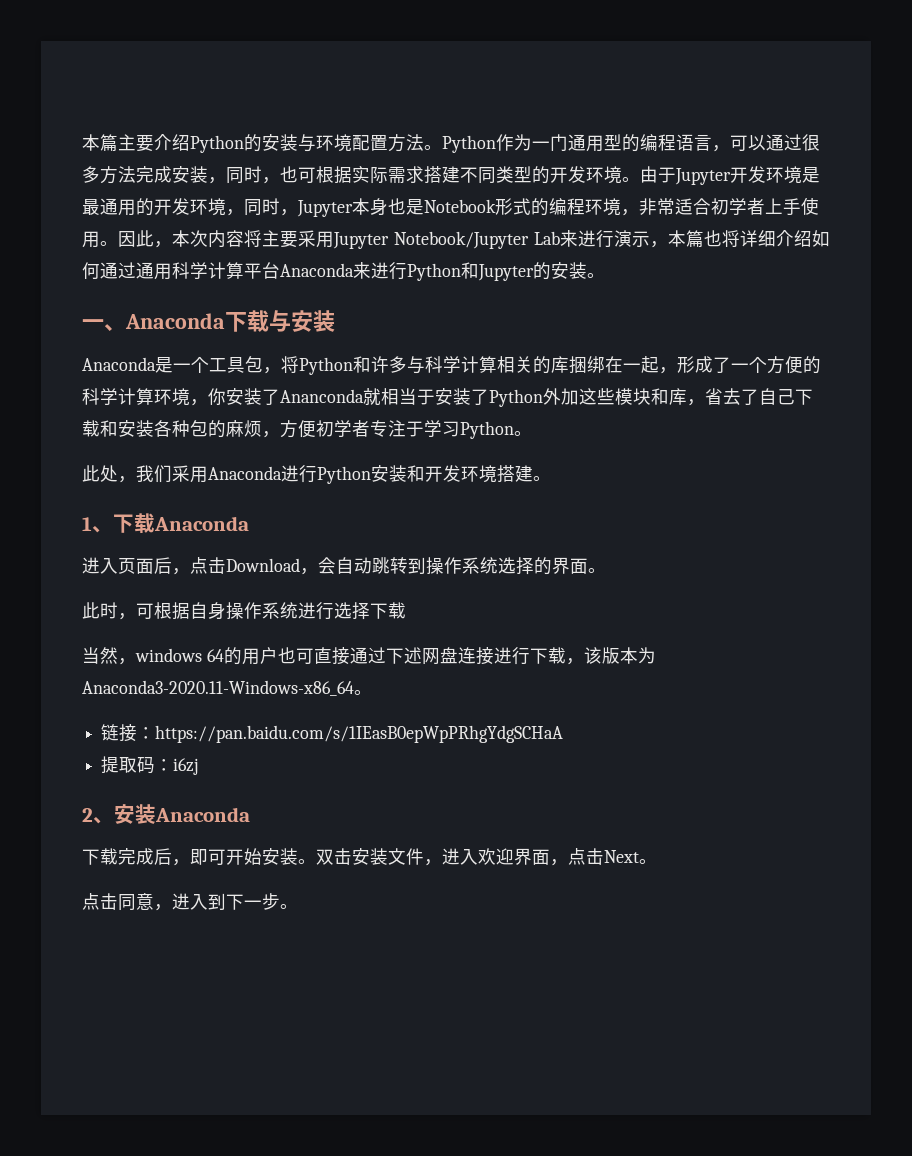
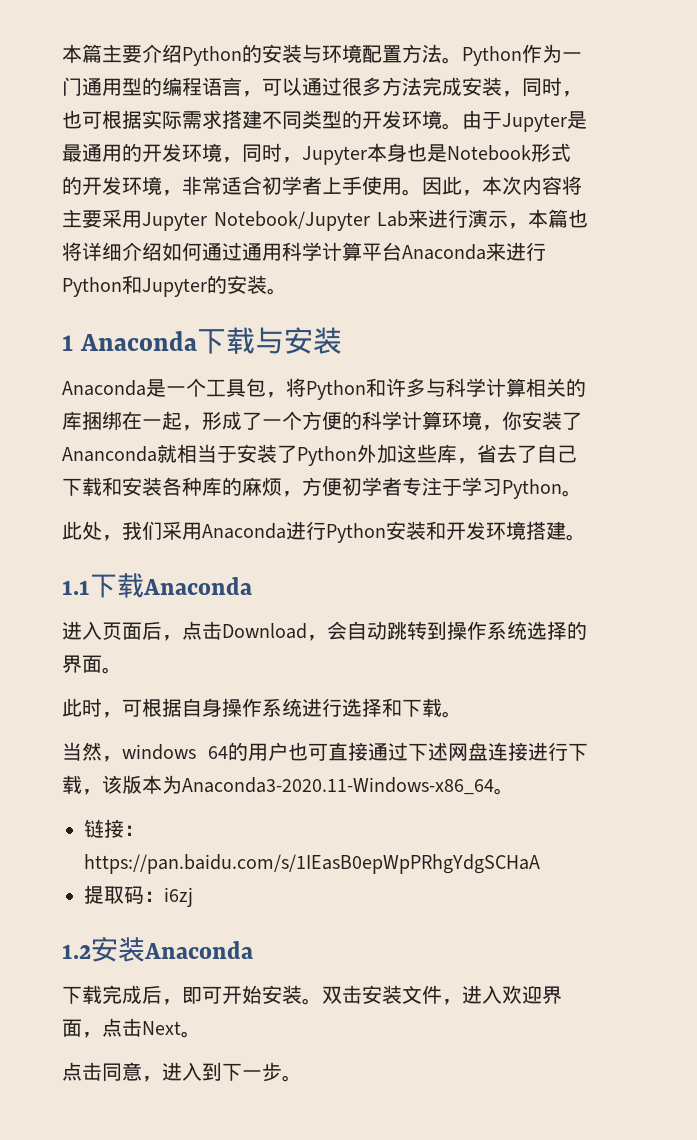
- 由于Jupyter开发环境是最通用的开发环境，同时，Jupyter本身也是Notebook形式的编程环境，非常适合初学者上手使用。
+ 由于Jupyter是最通用的开发环境，同时，Jupyter本身也是Notebook形式的开发环境，非常适合初学者上手使用。
- 一、Anaconda下载与安装
+ 1 Anaconda下载与安装
- Anaconda是一个工具包，将Python和许多与科学计算相关的库捆绑在一起，形成了一个方便的科学计算环境，你安装了Ananconda就相当于安装了Python外加这些模块和库，省去了自己下载和安装各种包的麻烦，方便初学者专注于学习Python。
+ Anaconda是一个工具包，将Python和许多与科学计算相关的库捆绑在一起，形成了一个方便的科学计算环境，你安装了Ananconda就相当于安装了Python外加这些库，省去了自己下载和安装各种库的麻烦，方便初学者专注于学习Python。
- 1、下载Anaconda
+ 1.1下载Anaconda
- 此时，可根据自身操作系统进行选择下载
+ 此时，可根据自身操作系统进行选择和下载。
- 2、安装Anaconda
+ 1.2安装Anaconda

